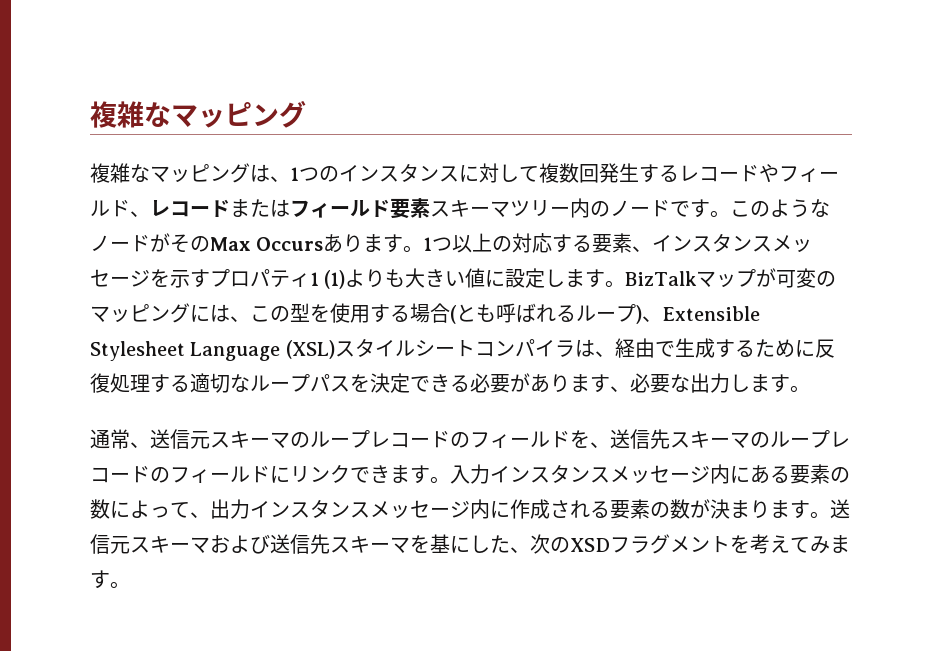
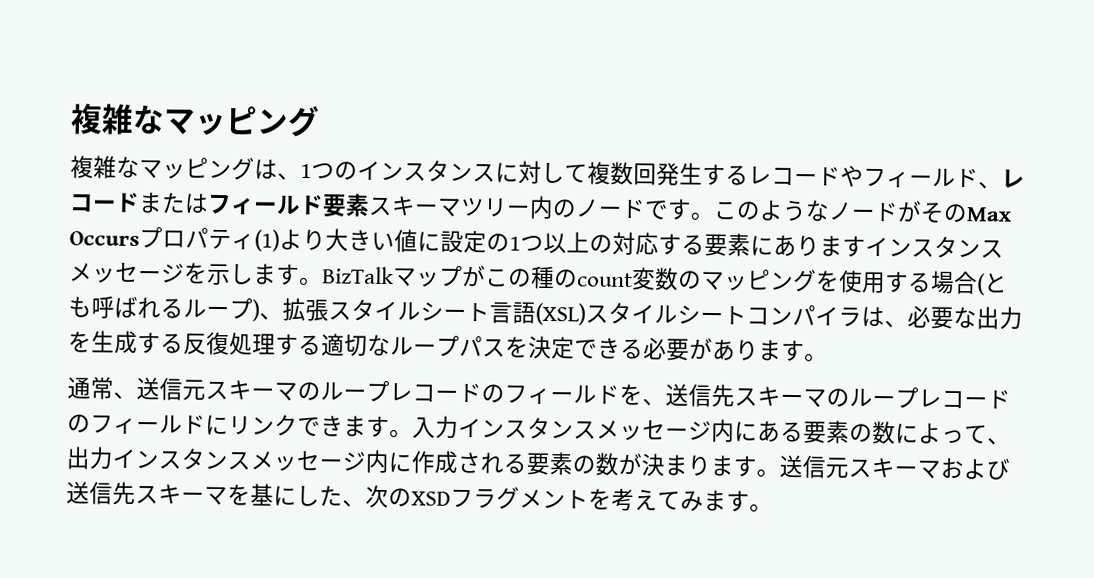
- このようなノードがそのMax Occursあります。1つ以上の対応する要素、インスタンスメッセージを示すプロパティ1 (1)よりも大きい値に設定します。
+ このようなノードがそのMax Occursプロパティ(1)より大きい値に設定の1つ以上の対応する要素にありますインスタンスメッセージを示します。
- BizTalkマップが可変のマッピングには、この型を使用する場合(とも呼ばれるループ)、Extensible Stylesheet Language (XSL)スタイルシートコンパイラは、経由で生成するために反復処理する適切なループパスを決定できる必要があります、必要な出力します。
+ BizTalkマップがこの種のcount変数のマッピングを使用する場合(とも呼ばれるループ)、拡張スタイルシート言語(XSL)スタイルシートコンパイラは、必要な出力を生成する反復処理する適切なループパスを決定できる必要があります。

